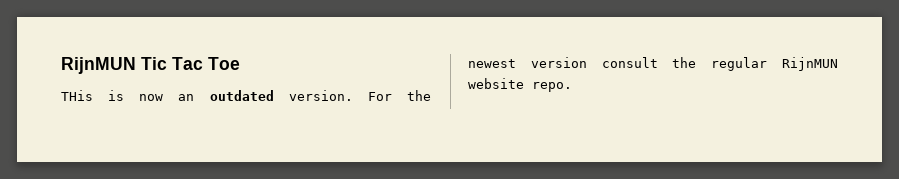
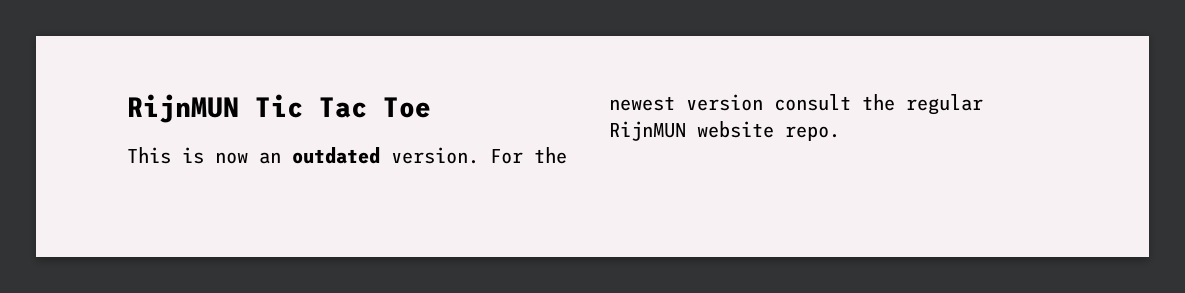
- THis is now an outdated version.
+ This is now an outdated version.

